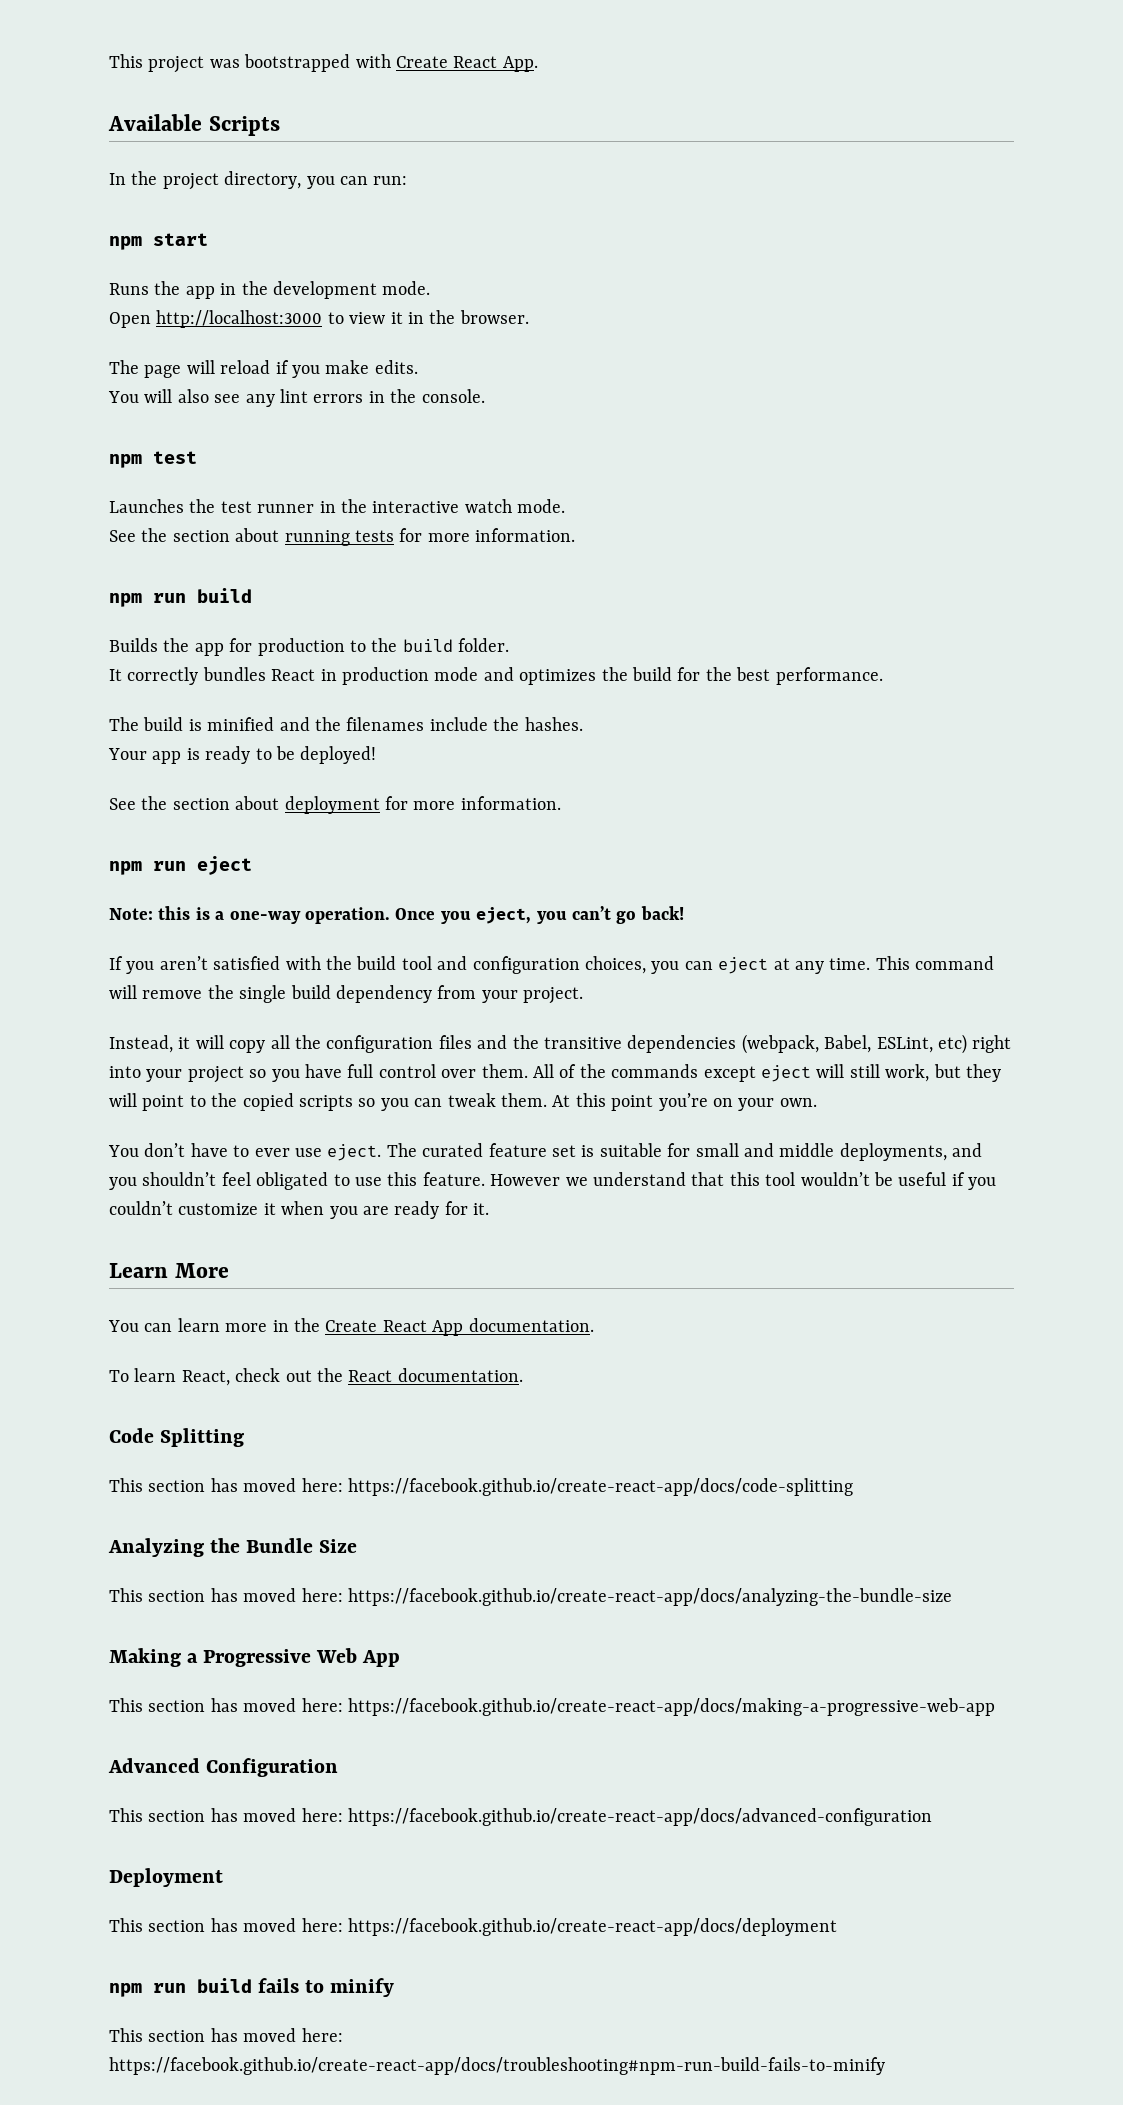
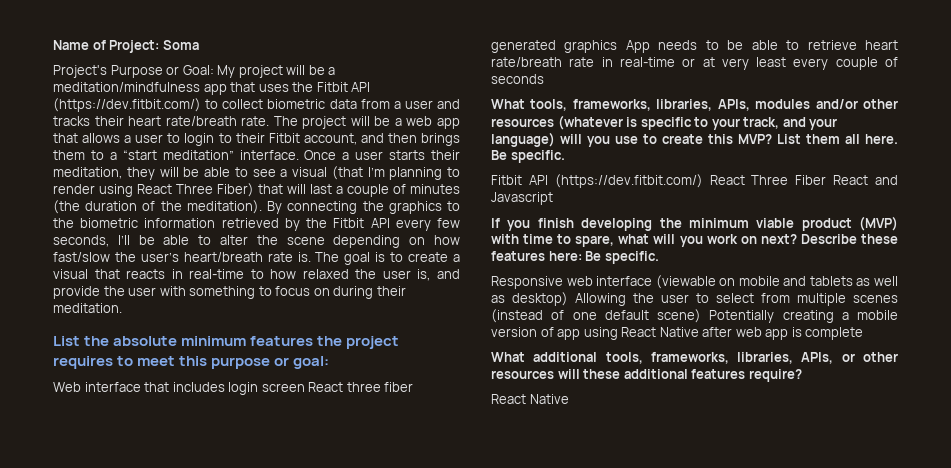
- This project was bootstrapped with Create React App.
- Available Scripts
- In the project directory, you can run:
- npm start
- Runs the app in the development mode.
- Open http://localhost:3000 to view it in the browser.
- The page will reload if you make edits.
- You will also see any lint errors in the console.
- npm test
- Launches the test runner in the interactive watch mode.
- See the section about running tests for more information.
- npm run build
- Builds the app for production to the build folder.
- It correctly bundles React in production mode and optimizes the build for the best performance.
- The build is minified and the filenames include the hashes.
- Your app is ready to be deployed!
- See the section about deployment for more information.
- npm run eject
- Note: this is a one-way operation. Once you eject, you can’t go back!
- If you aren’t satisfied with the build tool and configuration choices, you can eject at any time. This command will remove the single build dependency from your project.
- Instead, it will copy all the configuration files and the transitive dependencies (webpack, Babel, ESLint, etc) right into your project so you have full control over them. All of the commands except eject will still work, but they will point to the copied scripts so you can tweak them. At this point you’re on your own.
- You don’t have to ever use eject. The curated feature set is suitable for small and middle deployments, and you shouldn’t feel obligated to use this feature. However we understand that this tool wouldn’t be useful if you couldn’t customize it when you are ready for it.
- Learn More
- You can learn more in the Create React App documentation.
- To learn React, check out the React documentation.
- Code Splitting
- This section has moved here: https://facebook.github.io/create-react-app/docs/code-splitting
- Analyzing the Bundle Size
- This section has moved here: https://facebook.github.io/create-react-app/docs/analyzing-the-bundle-size
- Making a Progressive Web App
- This section has moved here: https://facebook.github.io/create-react-app/docs/making-a-progressive-web-app
- Advanced Configuration
- This section has moved here: https://facebook.github.io/create-react-app/docs/advanced-configuration
- Deployment
- This section has moved here: https://facebook.github.io/create-react-app/docs/deployment
- npm run build fails to minify
- This section has moved here: https://facebook.github.io/create-react-app/docs/troubleshooting#npm-run-build-fails-to-minify
+ Name of Project: Soma
+ Project's Purpose or Goal: My project will be a meditation/mindfulness app that uses the Fitbit API (https://dev.fitbit.com/) to collect biometric data from a user and tracks their heart rate/breath rate. The project will be a web app that allows a user to login to their Fitbit account, and then brings them to a “start meditation” interface. Once a user starts their meditation, they will be able to see a visual (that I’m planning to render using React Three Fiber) that will last a couple of minutes (the duration of the meditation). By connecting the graphics to the biometric information retrieved by the Fitbit API every few seconds, I’ll be able to alter the scene depending on how fast/slow the user’s heart/breath rate is. The goal is to create a visual that reacts in real-time to how relaxed the user is, and provide the user with something to focus on during their meditation.
+ List the absolute minimum features the project requires to meet this purpose or goal:
+ Web interface that includes login screen React three fiber generated graphics App needs to be able to retrieve heart rate/breath rate in real-time or at very least every couple of seconds
+ What tools, frameworks, libraries, APIs, modules and/or other resources (whatever is specific to your track, and your language) will you use to create this MVP? List them all here. Be specific.
+ Fitbit API (https://dev.fitbit.com/) React Three Fiber React and Javascript
+ If you finish developing the minimum viable product (MVP) with time to spare, what will you work on next? Describe these features here: Be specific.
+ Responsive web interface (viewable on mobile and tablets as well as desktop) Allowing the user to select from multiple scenes (instead of one default scene) Potentially creating a mobile version of app using React Native after web app is complete
+ What additional tools, frameworks, libraries, APIs, or other resources will these additional features require?
+ React Native

